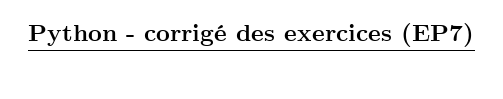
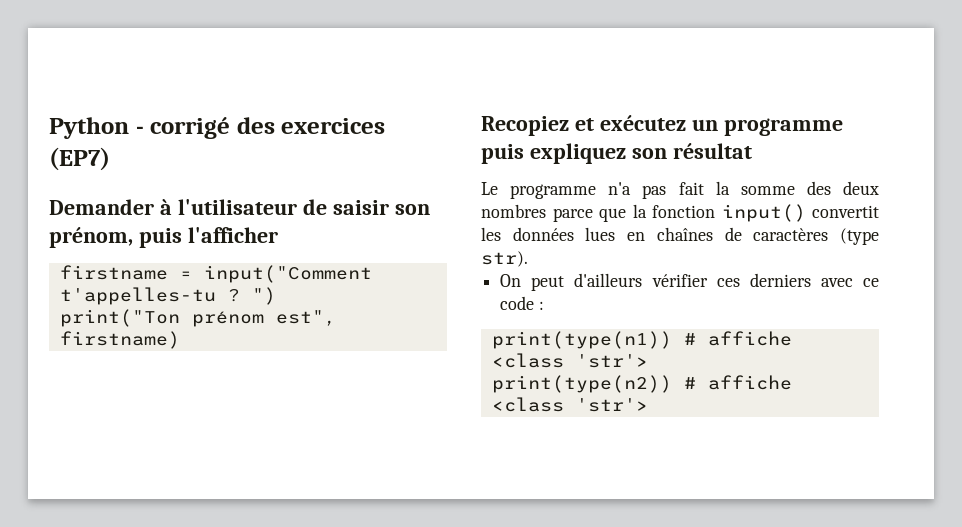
+ Demander à l'utilisateur de saisir son prénom, puis l'afficher
+ firstname = input("Comment t'appelles-tu ? ")
+ print("Ton prénom est", firstname)
+ Recopiez et exécutez un programme puis expliquez son résultat
+ Le programme n'a pas fait la somme des deux nombres parce que la fonction input() convertit les données lues en chaînes de caractères (type str).
+ On peut d'ailleurs vérifier ces derniers avec ce code :
+ print(type(n1)) # affiche <class 'str'>
+ print(type(n2)) # affiche <class 'str'>

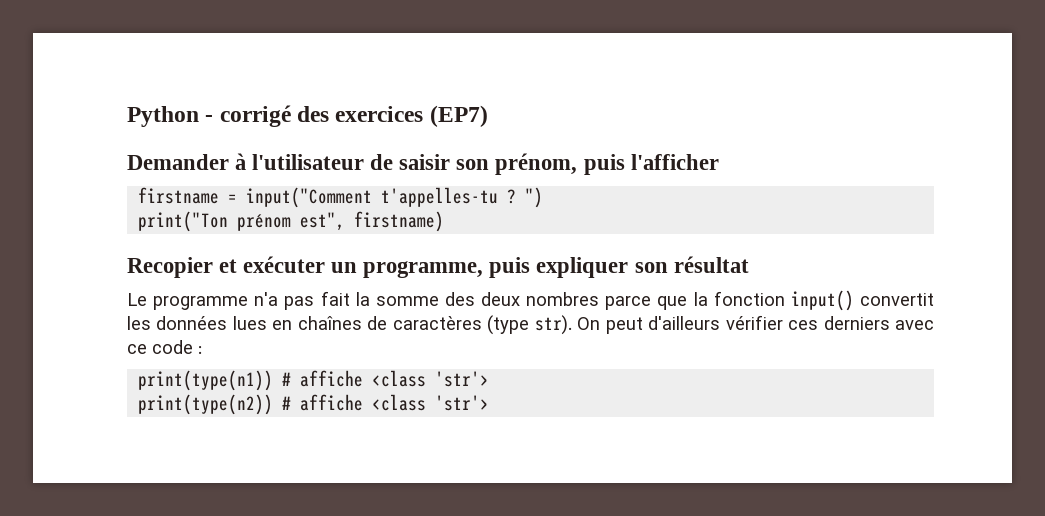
- Recopiez et exécutez un programme puis expliquez son résultat
+ Recopier et exécuter un programme, puis expliquer son résultat
- Le programme n'a pas fait la somme des deux nombres parce que la fonction input() convertit les données lues en chaînes de caractères (type str).
- On peut d'ailleurs vérifier ces derniers avec ce code :
+ Le programme n'a pas fait la somme des deux nombres parce que la fonction input() convertit les données lues en chaînes de caractères (type str). On peut d'ailleurs vérifier ces derniers avec ce code :

